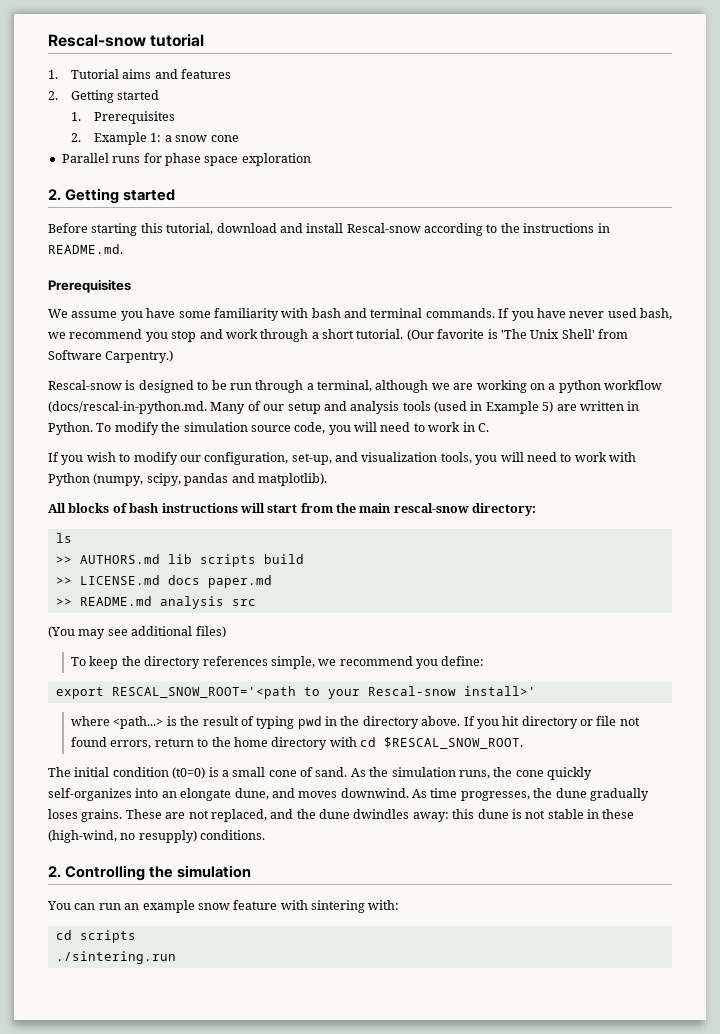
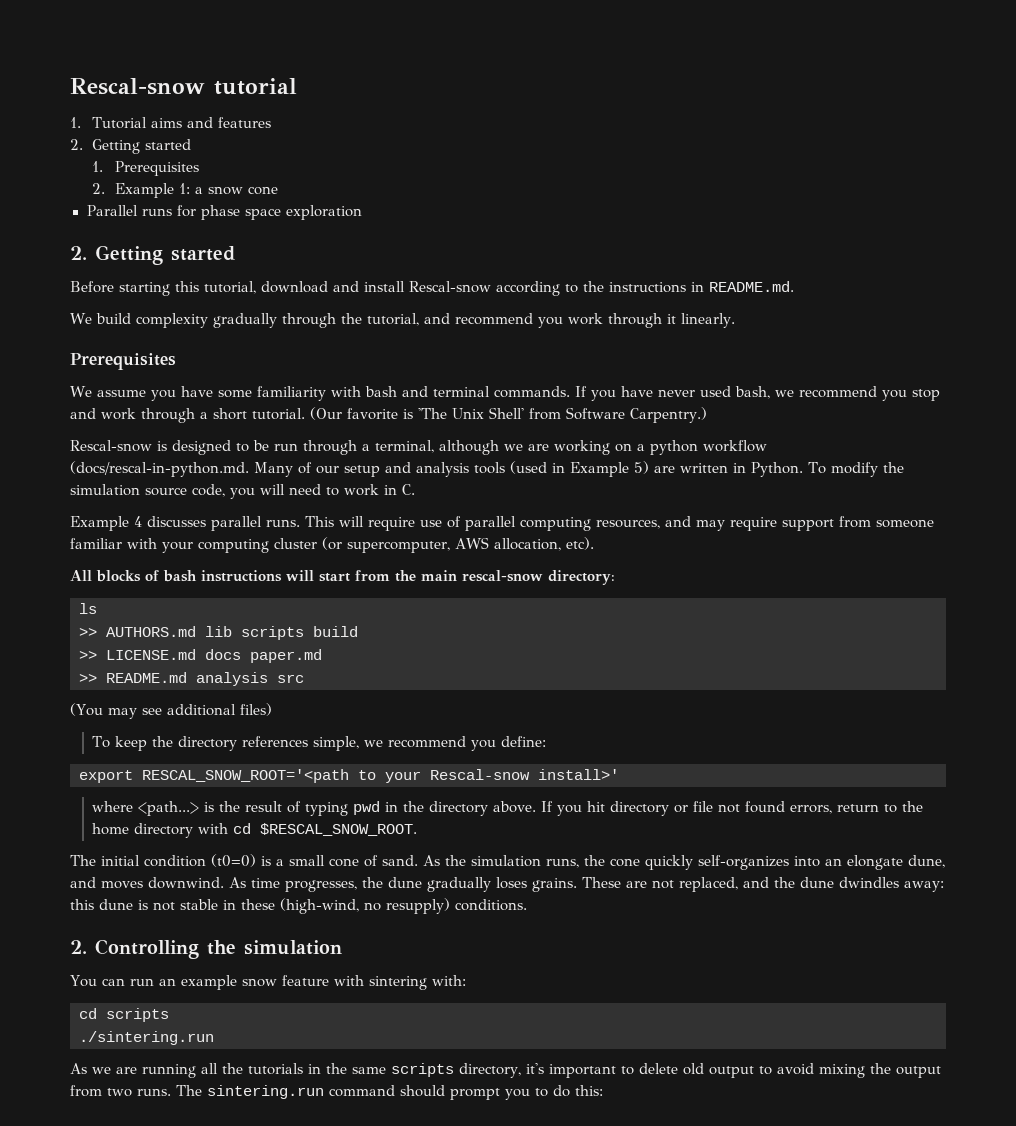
+ We build complexity gradually through the tutorial, and recommend you work through it linearly.
- If you wish to modify our configuration, set-up, and visualization tools, you will need to work with Python (numpy, scipy, pandas and matplotlib).
+ Example 4 discusses parallel runs. This will require use of parallel computing resources, and may require support from someone familiar with your computing cluster (or supercomputer, AWS allocation, etc).
+ As we are running all the tutorials in the same scripts directory, it's important to delete old output to avoid mixing the output from two runs. The sintering.run command should prompt you to do this:

